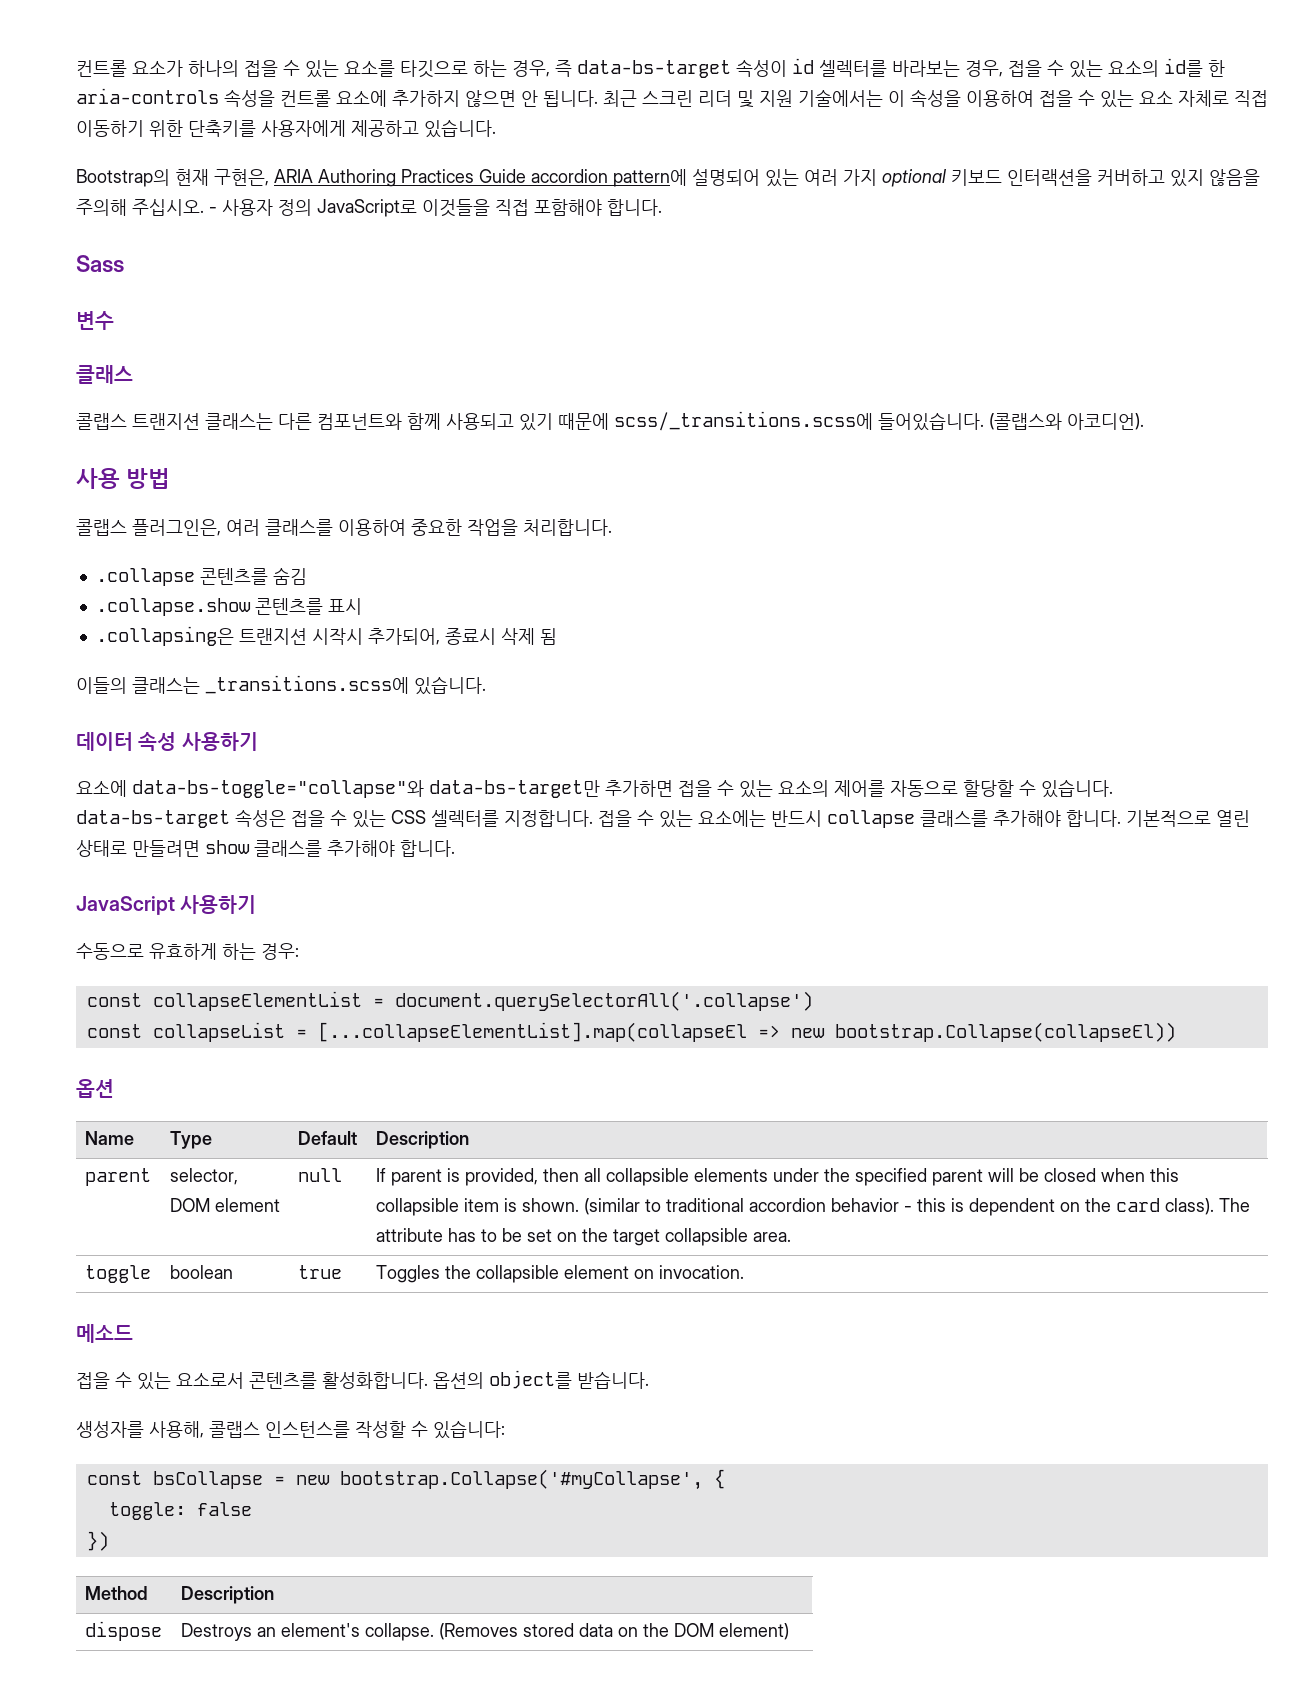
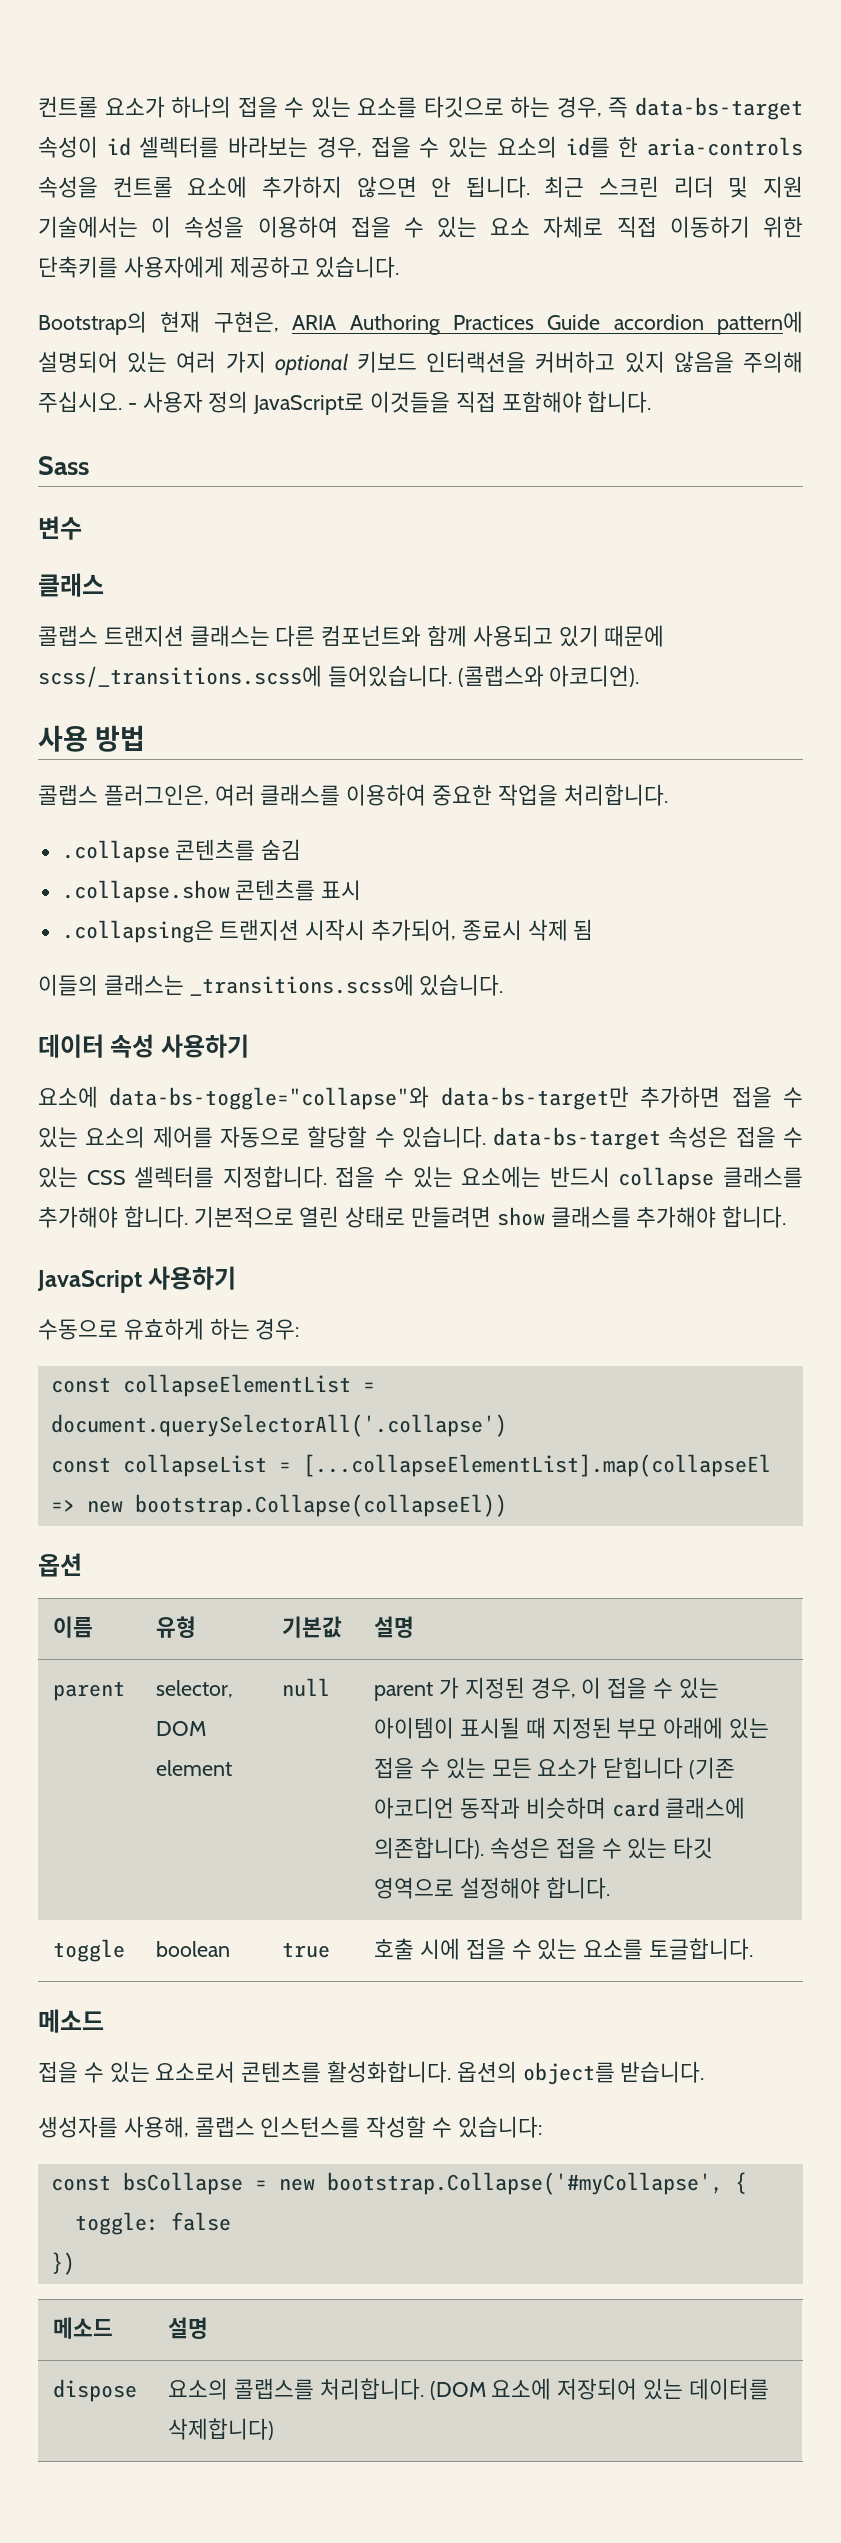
- Name | Type | Default | Description
+ 이름 | 유형 | 기본값 | 설명
- If parent is provided, then all collapsible elements under the specified parent will be closed when this collapsible item is shown. (similar to traditional accordion behavior - this is dependent on the card class). The attribute has to be set on the target collapsible area.
- toggle | boolean | true | Toggles the collapsible element on invocation.
+ parent 가 지정된 경우, 이 접을 수 있는 아이템이 표시될 때 지정된 부모 아래에 있는 접을 수 있는 모든 요소가 닫힙니다 (기존 아코디언 동작과 비슷하며 card 클래스에 의존합니다). 속성은 접을 수 있는 타깃 영역으로 설정해야 합니다.
+ toggle | boolean | true | 호출 시에 접을 수 있는 요소를 토글합니다.
- Method | Description
+ 메소드 | 설명
- dispose | Destroys an element's collapse. (Removes stored data on the DOM element)
+ dispose | 요소의 콜랩스를 처리합니다. (DOM 요소에 저장되어 있는 데이터를 삭제합니다)

